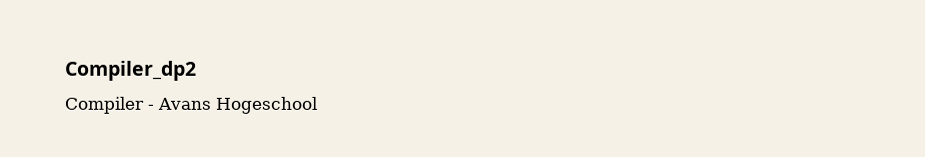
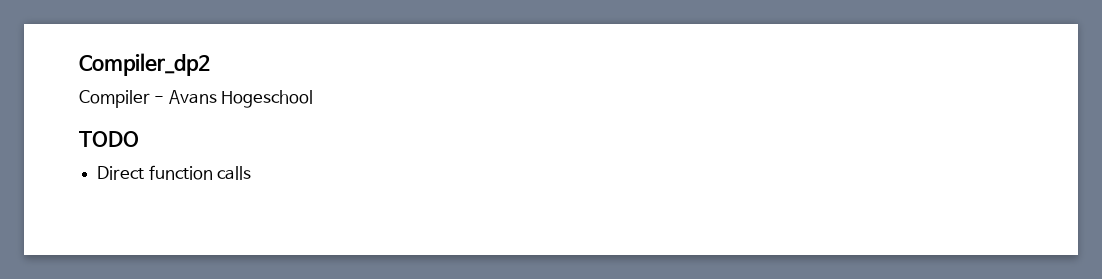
+ TODO
+ Direct function calls

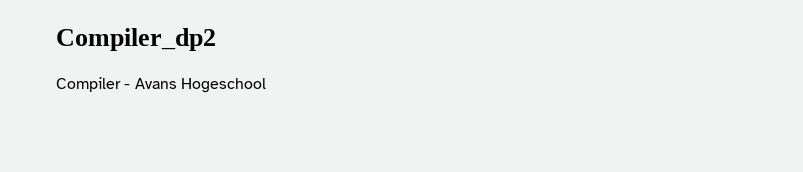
- TODO
- Direct function calls

